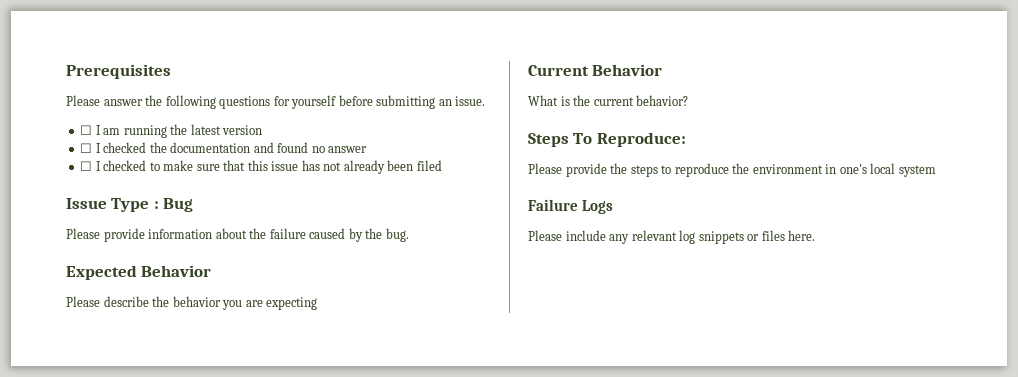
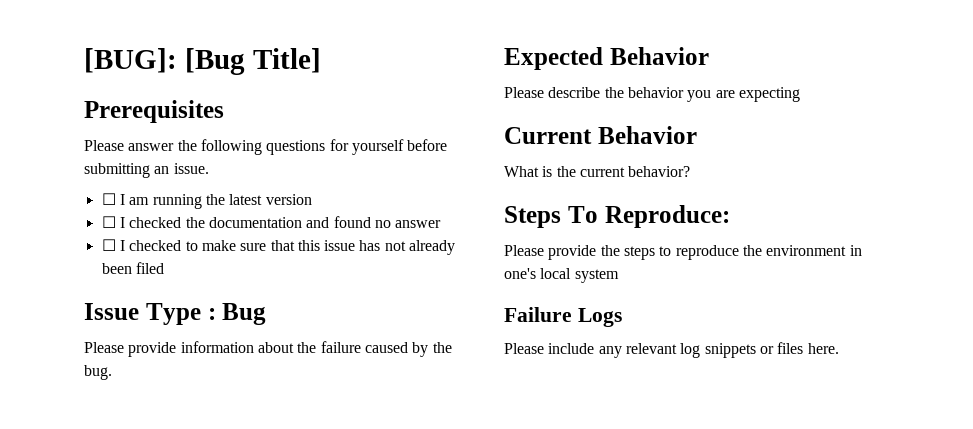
+ [BUG]: [Bug Title]

